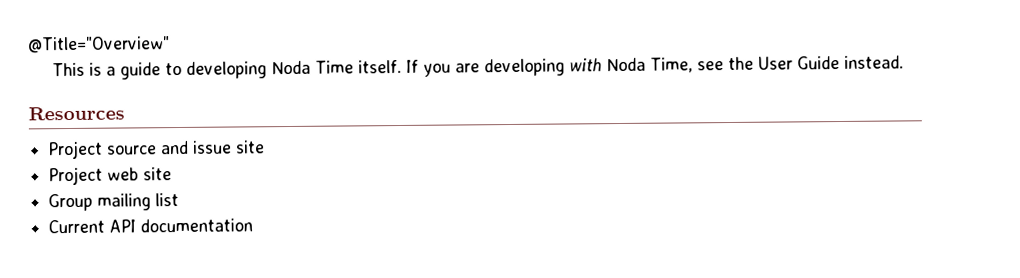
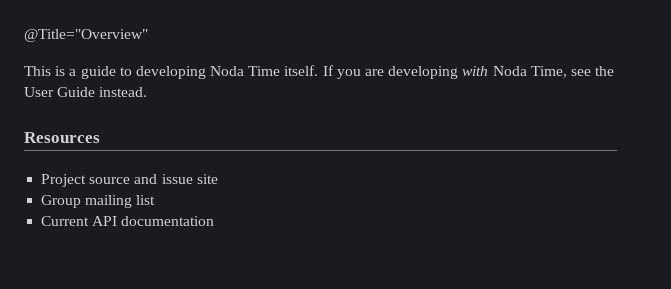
- Project web site

